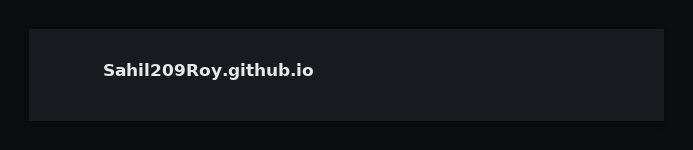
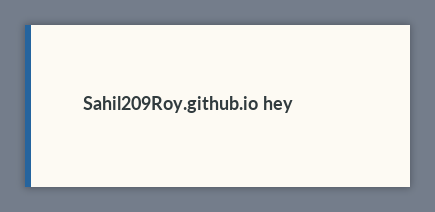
- Sahil209Roy.github.io
+ Sahil209Roy.github.io hey

